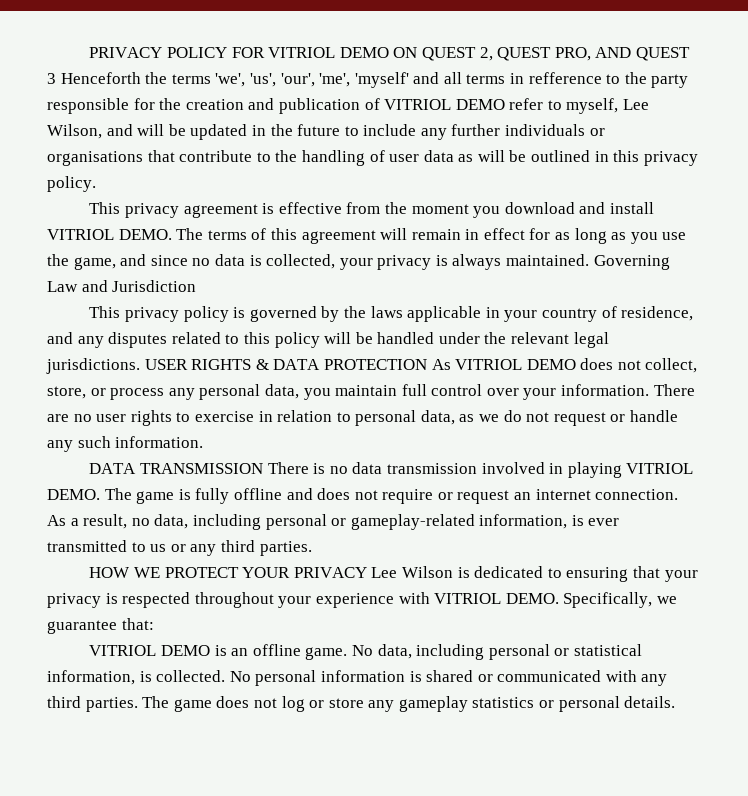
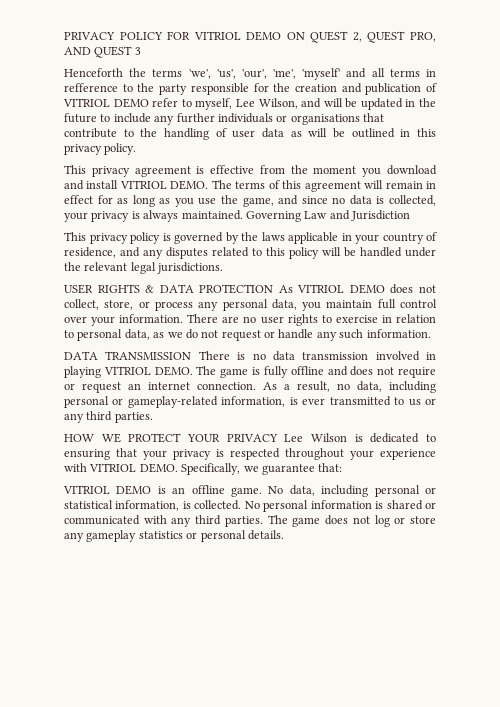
- PRIVACY POLICY FOR VITRIOL DEMO ON QUEST 2, QUEST PRO, AND QUEST 3 Henceforth the terms 'we', 'us', 'our', 'me', 'myself' and all terms in refference to the party responsible for the creation and publication of VITRIOL DEMO refer to myself, Lee Wilson, and will be updated in the future to include any further individuals or organisations that contribute to the handling of user data as will be outlined in this privacy policy.
+ PRIVACY POLICY FOR VITRIOL DEMO ON QUEST 2, QUEST PRO, AND QUEST 3
+ Henceforth the terms 'we', 'us', 'our', 'me', 'myself' and all terms in refference to the party responsible for the creation and publication of VITRIOL DEMO refer to myself, Lee Wilson, and will be updated in the future to include any further individuals or organisations that contribute to the handling of user data as will be outlined in this privacy policy.
- This privacy policy is governed by the laws applicable in your country of residence, and any disputes related to this policy will be handled under the relevant legal jurisdictions. USER RIGHTS & DATA PROTECTION As VITRIOL DEMO does not collect, store, or process any personal data, you maintain full control over your information.
+ This privacy policy is governed by the laws applicable in your country of residence, and any disputes related to this policy will be handled under the relevant legal jurisdictions.
+ USER RIGHTS & DATA PROTECTION As VITRIOL DEMO does not collect, store, or process any personal data, you maintain full control over your information.

